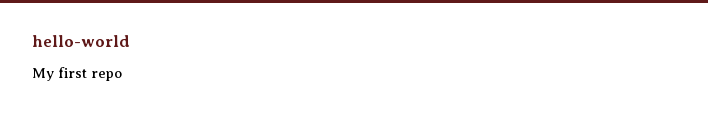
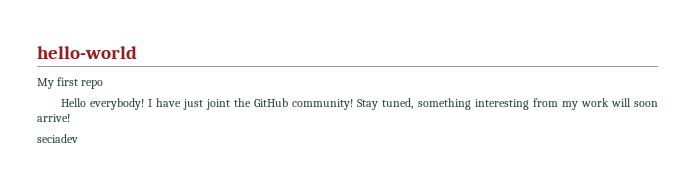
+ Hello everybody! I have just joint the GitHub community! Stay tuned, something interesting from my work will soon arrive!
+ seciadev

